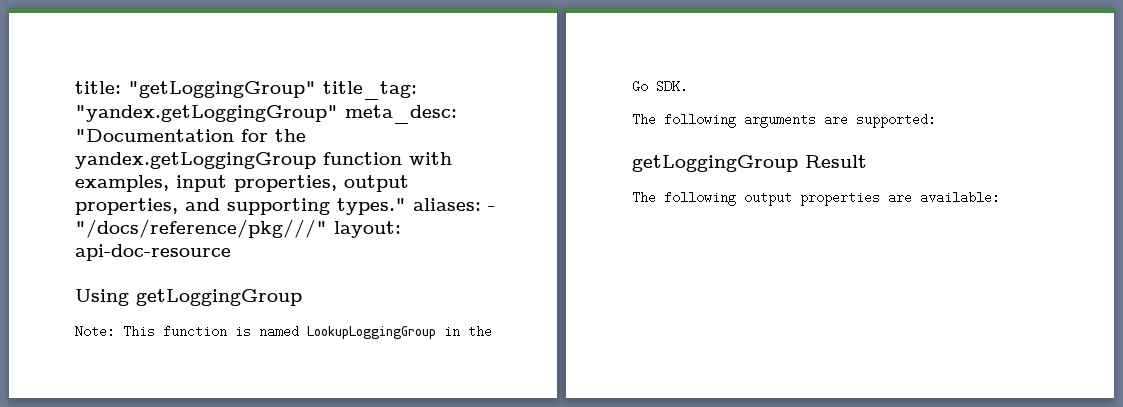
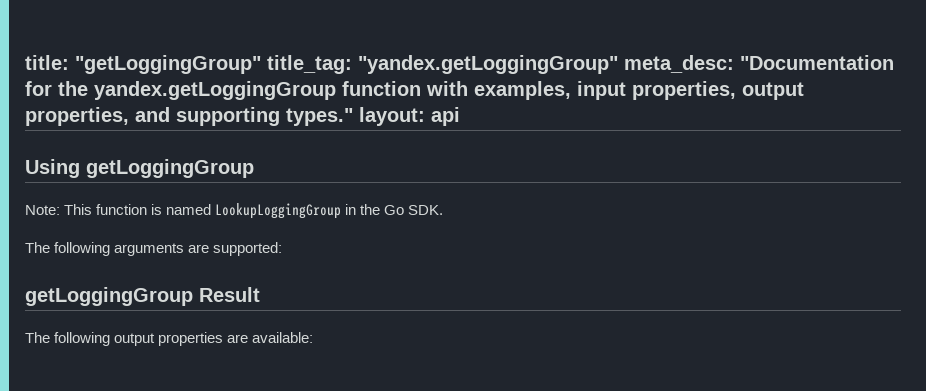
- title: "getLoggingGroup" title_tag: "yandex.getLoggingGroup" meta_desc: "Documentation for the yandex.getLoggingGroup function with examples, input properties, output properties, and supporting types." aliases: - "/docs/reference/pkg///" layout: api-doc-resource
+ title: "getLoggingGroup" title_tag: "yandex.getLoggingGroup" meta_desc: "Documentation for the yandex.getLoggingGroup function with examples, input properties, output properties, and supporting types." layout: api

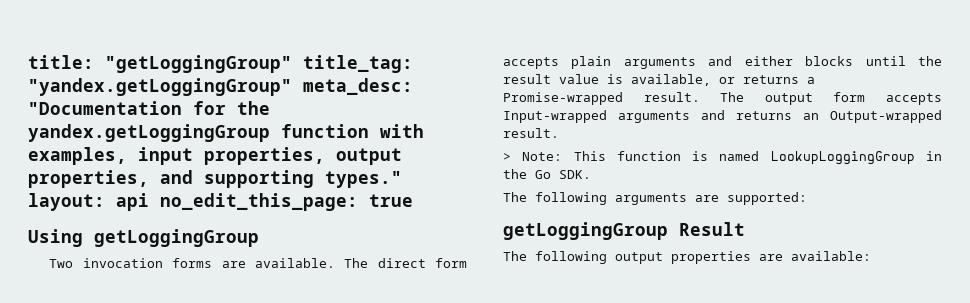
- title: "getLoggingGroup" title_tag: "yandex.getLoggingGroup" meta_desc: "Documentation for the yandex.getLoggingGroup function with examples, input properties, output properties, and supporting types." layout: api
+ title: "getLoggingGroup" title_tag: "yandex.getLoggingGroup" meta_desc: "Documentation for the yandex.getLoggingGroup function with examples, input properties, output properties, and supporting types." layout: api no_edit_this_page: true
- Note: This function is named LookupLoggingGroup in the Go SDK.
+ Two invocation forms are available. The direct form accepts plain arguments and either blocks until the result value is available, or returns a Promise-wrapped result. The output form accepts Input-wrapped arguments and returns an Output-wrapped result.
+ > Note: This function is named LookupLoggingGroup in the Go SDK.

